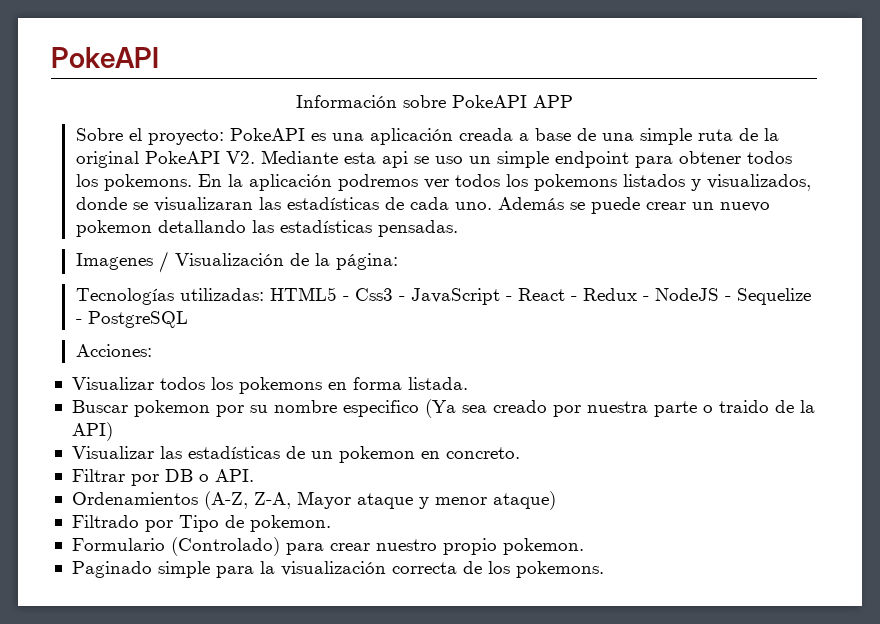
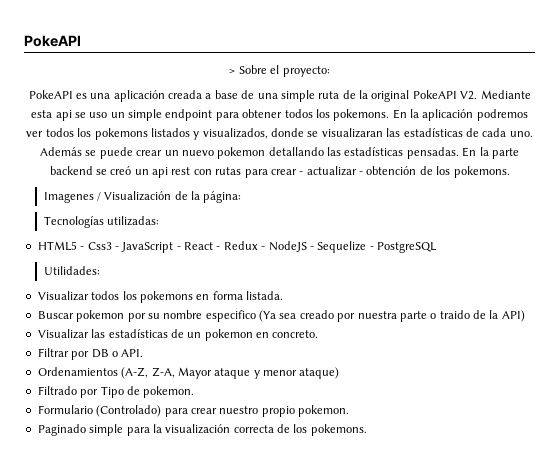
- Información sobre PokeAPI APP
- Sobre el proyecto: PokeAPI es una aplicación creada a base de una simple ruta de la original PokeAPI V2. Mediante esta api se uso un simple endpoint para obtener todos los pokemons.
+ > Sobre el proyecto:
+ PokeAPI es una aplicación creada a base de una simple ruta de la original PokeAPI V2. Mediante esta api se uso un simple endpoint para obtener todos los pokemons.
+ En la parte backend se creó un api rest con rutas para crear - actualizar - obtención de los pokemons.
- Tecnologías utilizadas: HTML5 - Css3 - JavaScript - React - Redux - NodeJS - Sequelize - PostgreSQL
+ Tecnologías utilizadas:
+ HTML5 - Css3 - JavaScript - React - Redux - NodeJS - Sequelize - PostgreSQL
- Acciones:
+ Utilidades:

